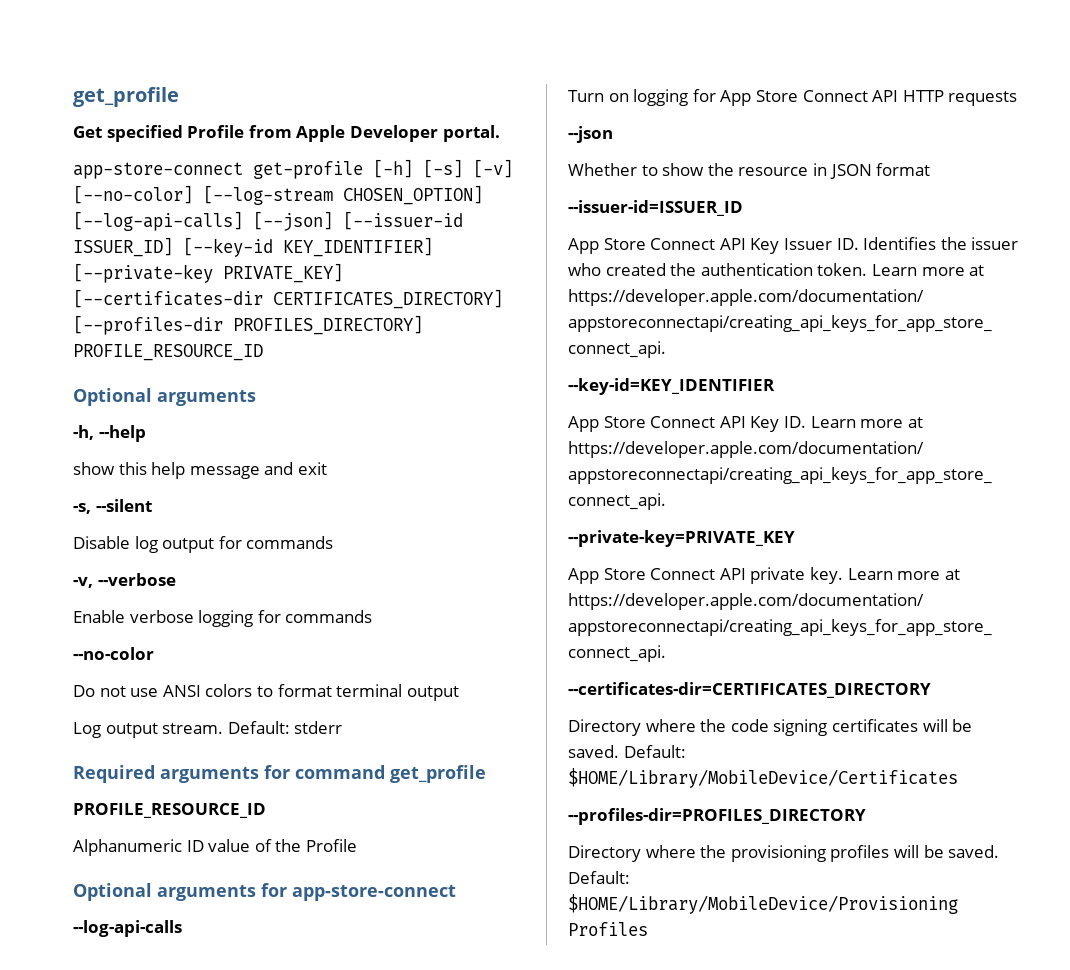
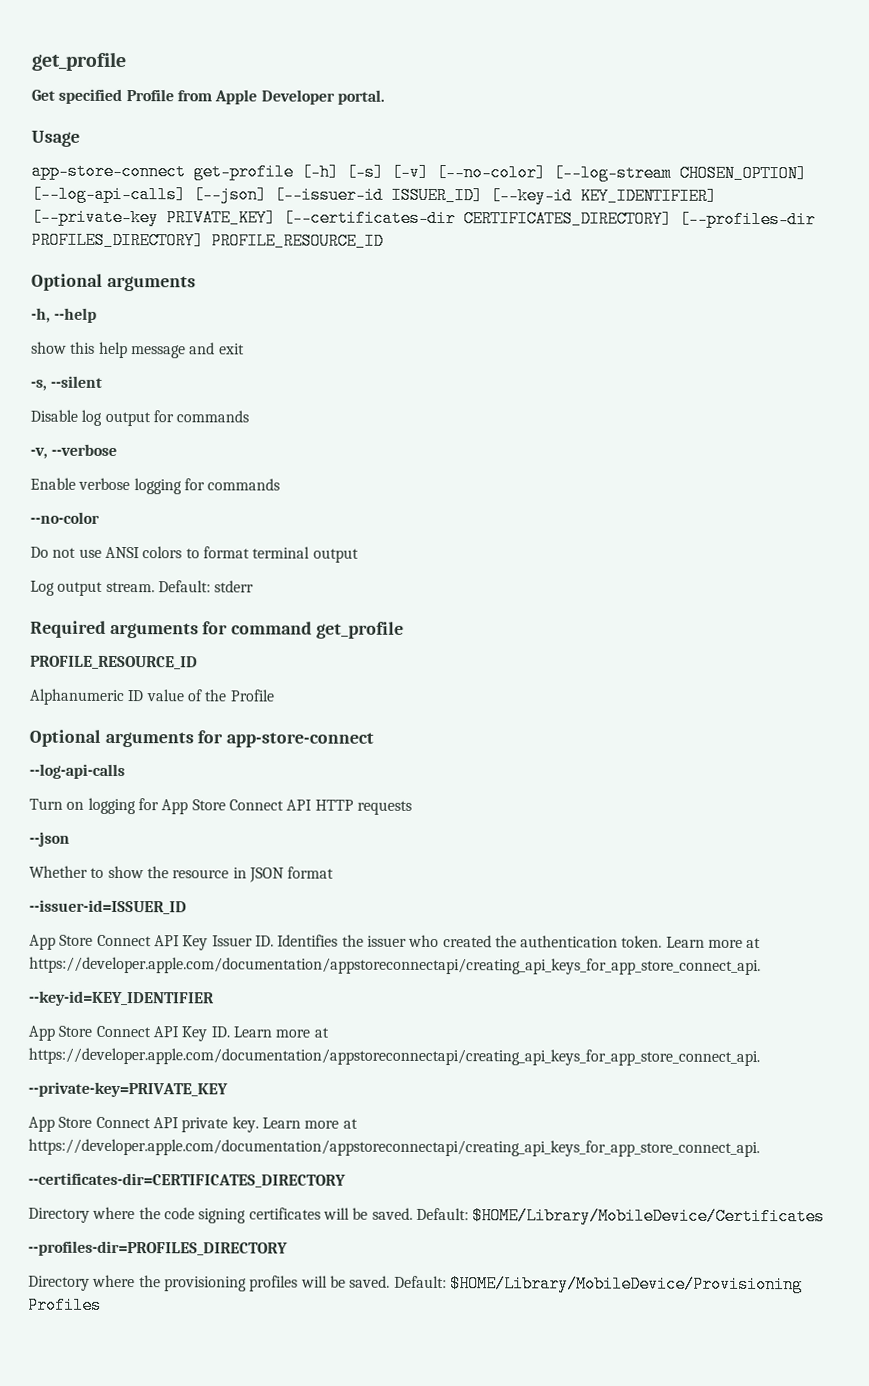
+ Usage

